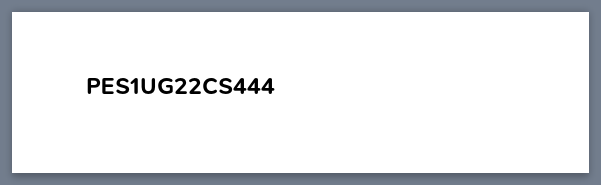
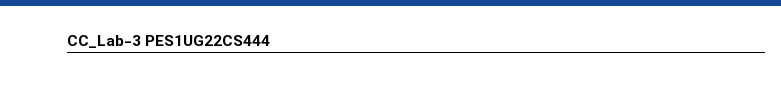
- PES1UG22CS444
+ CC_Lab-3 PES1UG22CS444

